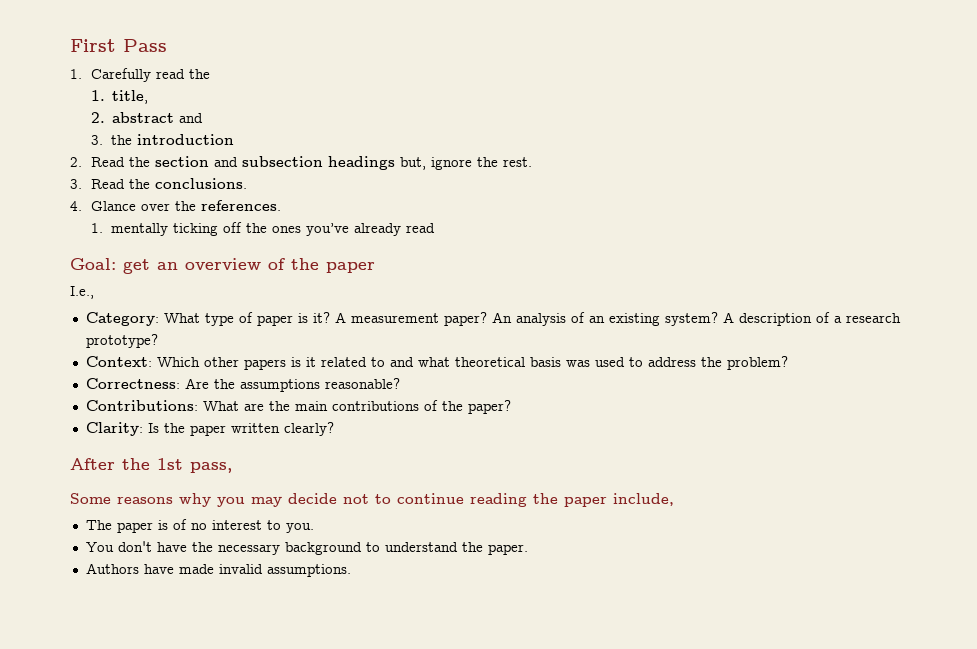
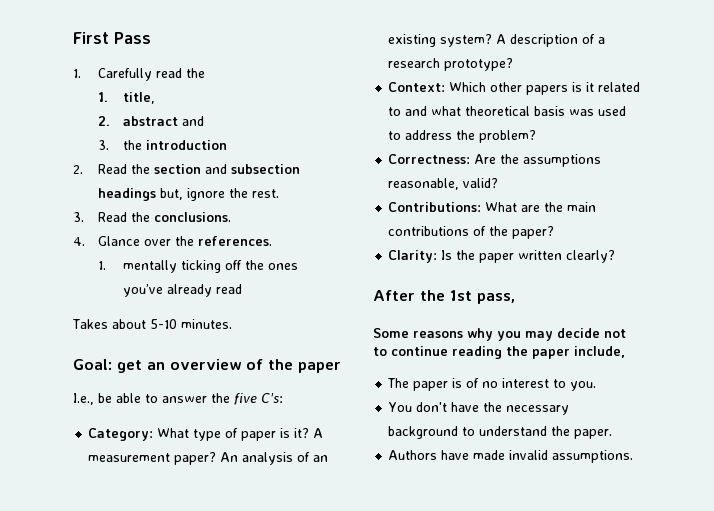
+ Takes about 5-10 minutes.
- I.e.,
+ I.e., be able to answer the five C's:
- Correctness: Are the assumptions reasonable?
+ Correctness: Are the assumptions reasonable, valid?

